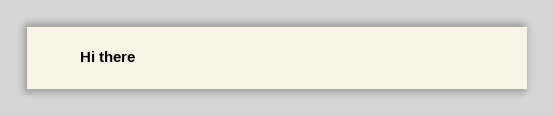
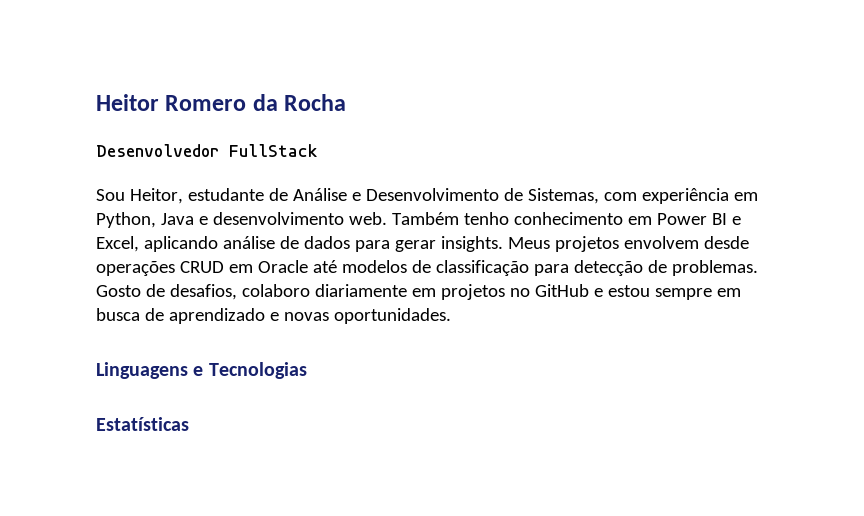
- Hi there
+ Heitor Romero da Rocha
+ Desenvolvedor FullStack
+ Sou Heitor, estudante de Análise e Desenvolvimento de Sistemas, com experiência em Python, Java e desenvolvimento web. Também tenho conhecimento em Power BI e Excel, aplicando análise de dados para gerar insights. Meus projetos envolvem desde operações CRUD em Oracle até modelos de classificação para detecção de problemas. Gosto de desafios, colaboro diariamente em projetos no GitHub e estou sempre em busca de aprendizado e novas oportunidades.
+ Linguagens e Tecnologias
+ Estatísticas

